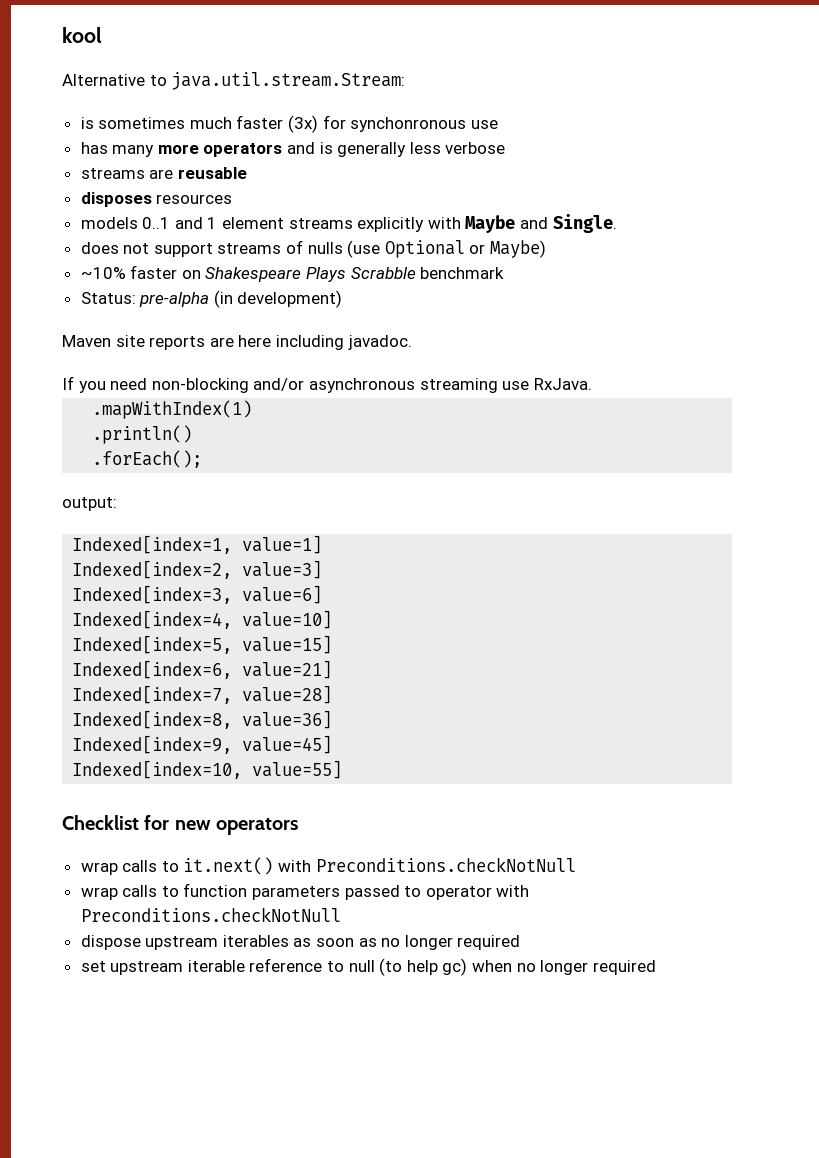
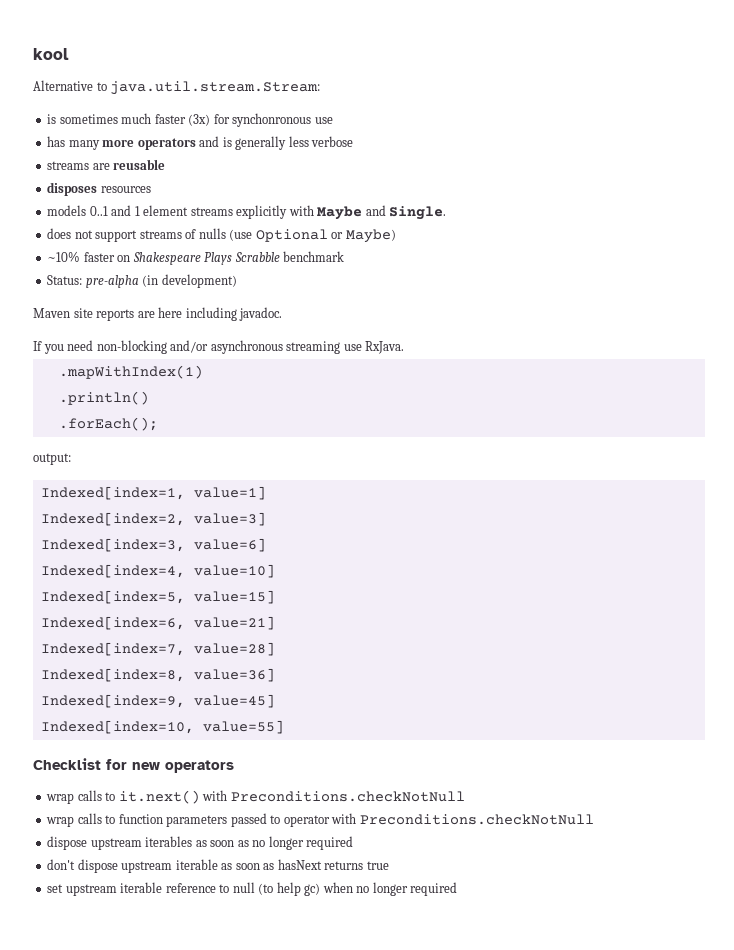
+ don't dispose upstream iterable as soon as hasNext returns true

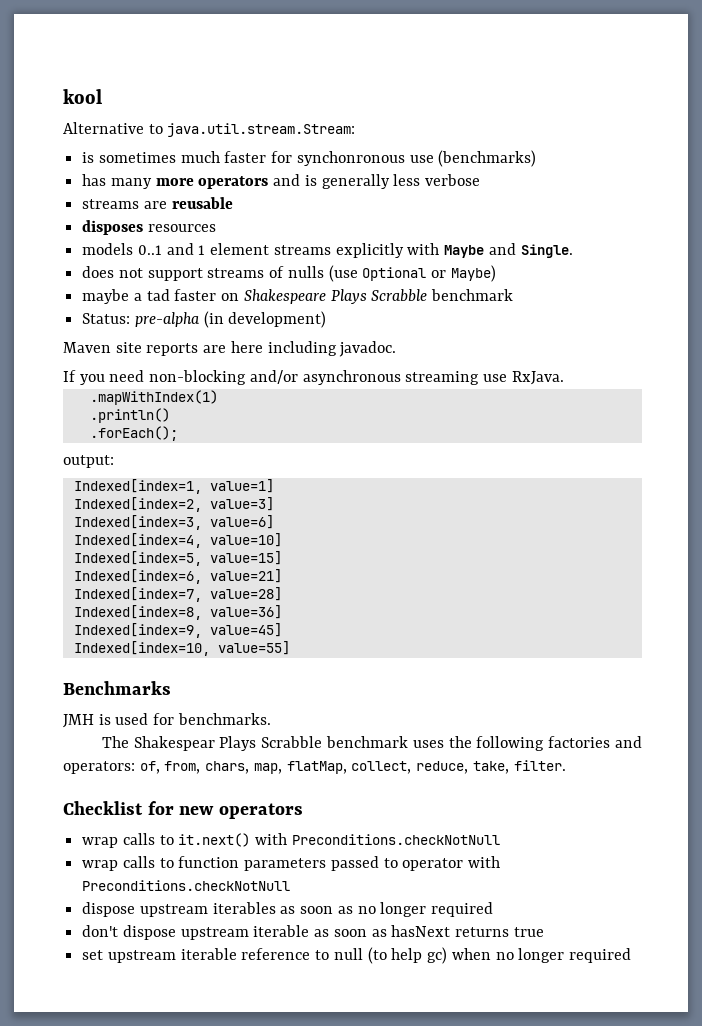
- is sometimes much faster (3x) for synchonronous use
+ is sometimes much faster for synchonronous use (benchmarks)
- ~10% faster on Shakespeare Plays Scrabble benchmark
+ maybe a tad faster on Shakespeare Plays Scrabble benchmark
+ Benchmarks
+ JMH is used for benchmarks.
+ The Shakespear Plays Scrabble benchmark uses the following factories and operators: of, from, chars, map, flatMap, collect, reduce, take, filter.

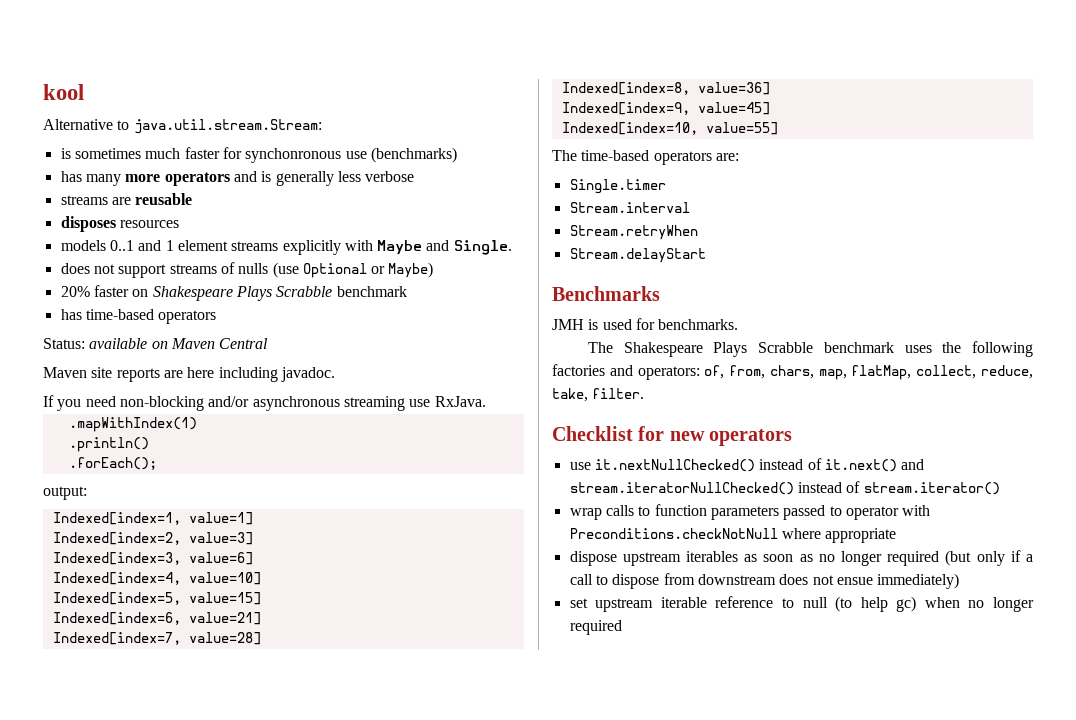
- maybe a tad faster on Shakespeare Plays Scrabble benchmark
+ 20% faster on Shakespeare Plays Scrabble benchmark
- Status: pre-alpha (in development)
+ has time-based operators
+ Status: available on Maven Central
+ The time-based operators are:
+ Single.timer
+ Stream.interval
+ Stream.retryWhen
+ Stream.delayStart
- The Shakespear Plays Scrabble benchmark uses the following factories and operators: of, from, chars, map, flatMap, collect, reduce, take, filter.
+ The Shakespeare Plays Scrabble benchmark uses the following factories and operators: of, from, chars, map, flatMap, collect, reduce, take, filter.
- wrap calls to it.next() with Preconditions.checkNotNull
+ use it.nextNullChecked() instead of it.next() and stream.iteratorNullChecked() instead of stream.iterator()
- wrap calls to function parameters passed to operator with Preconditions.checkNotNull
+ wrap calls to function parameters passed to operator with Preconditions.checkNotNull where appropriate
- dispose upstream iterables as soon as no longer required
- don't dispose upstream iterable as soon as hasNext returns true
+ dispose upstream iterables as soon as no longer required (but only if a call to dispose from downstream does not ensue immediately)

